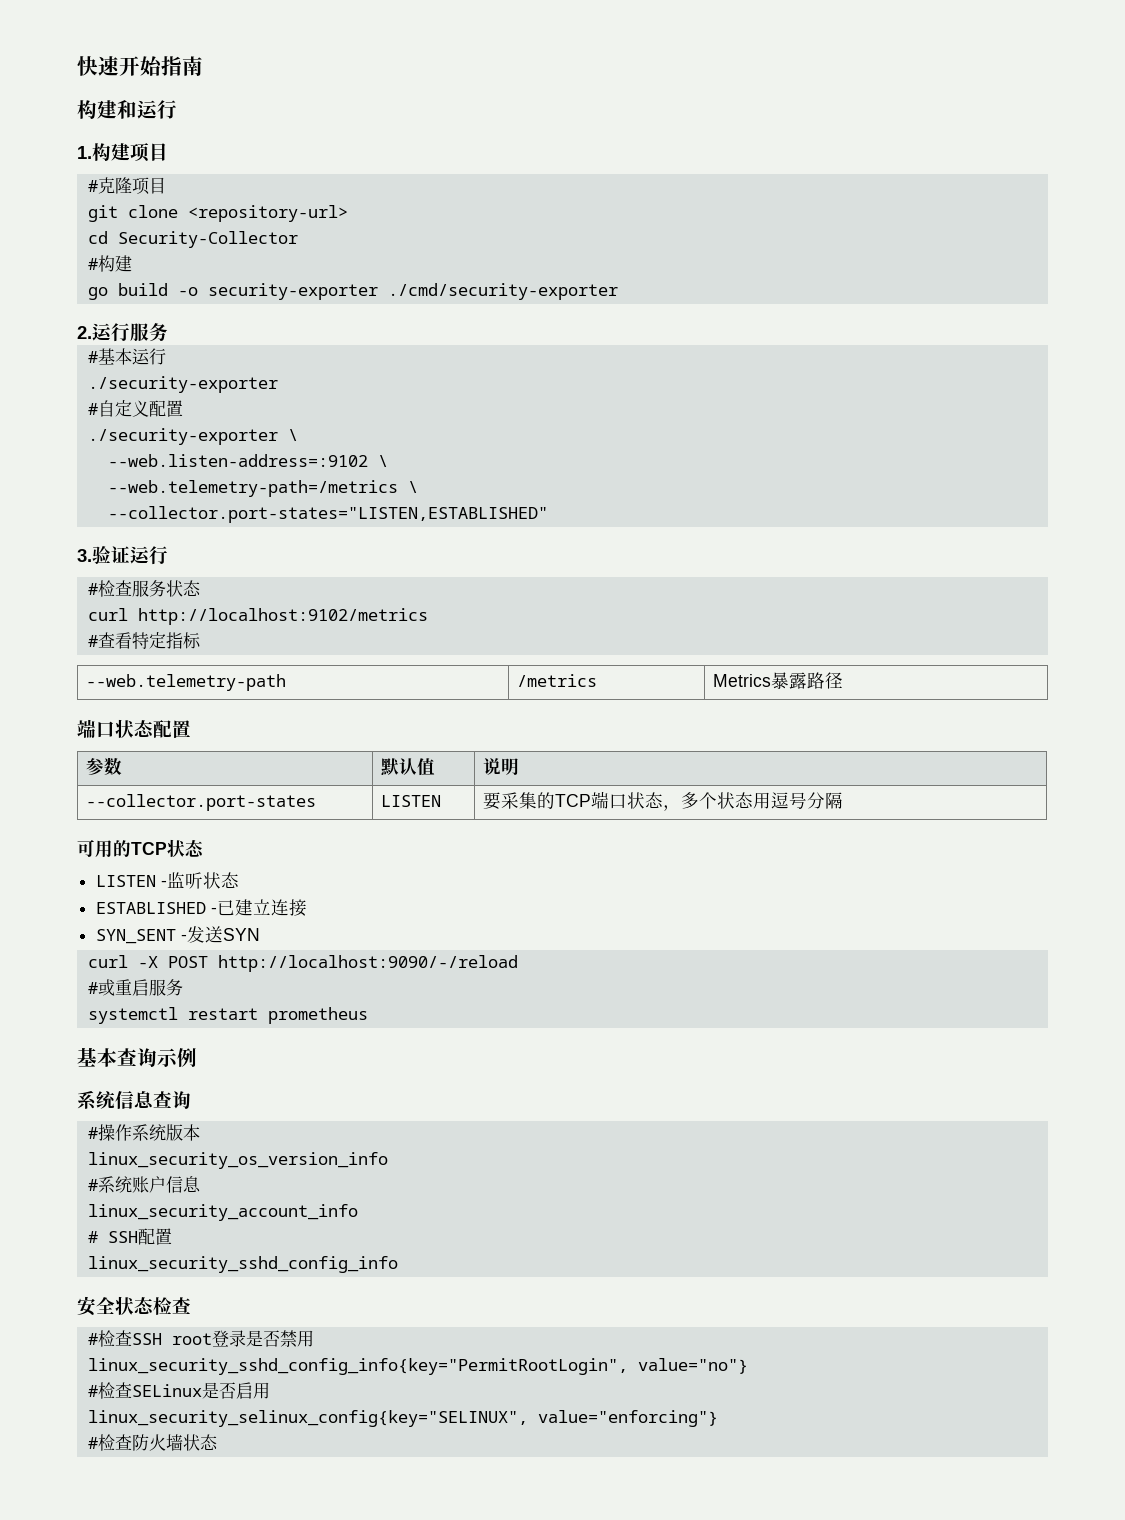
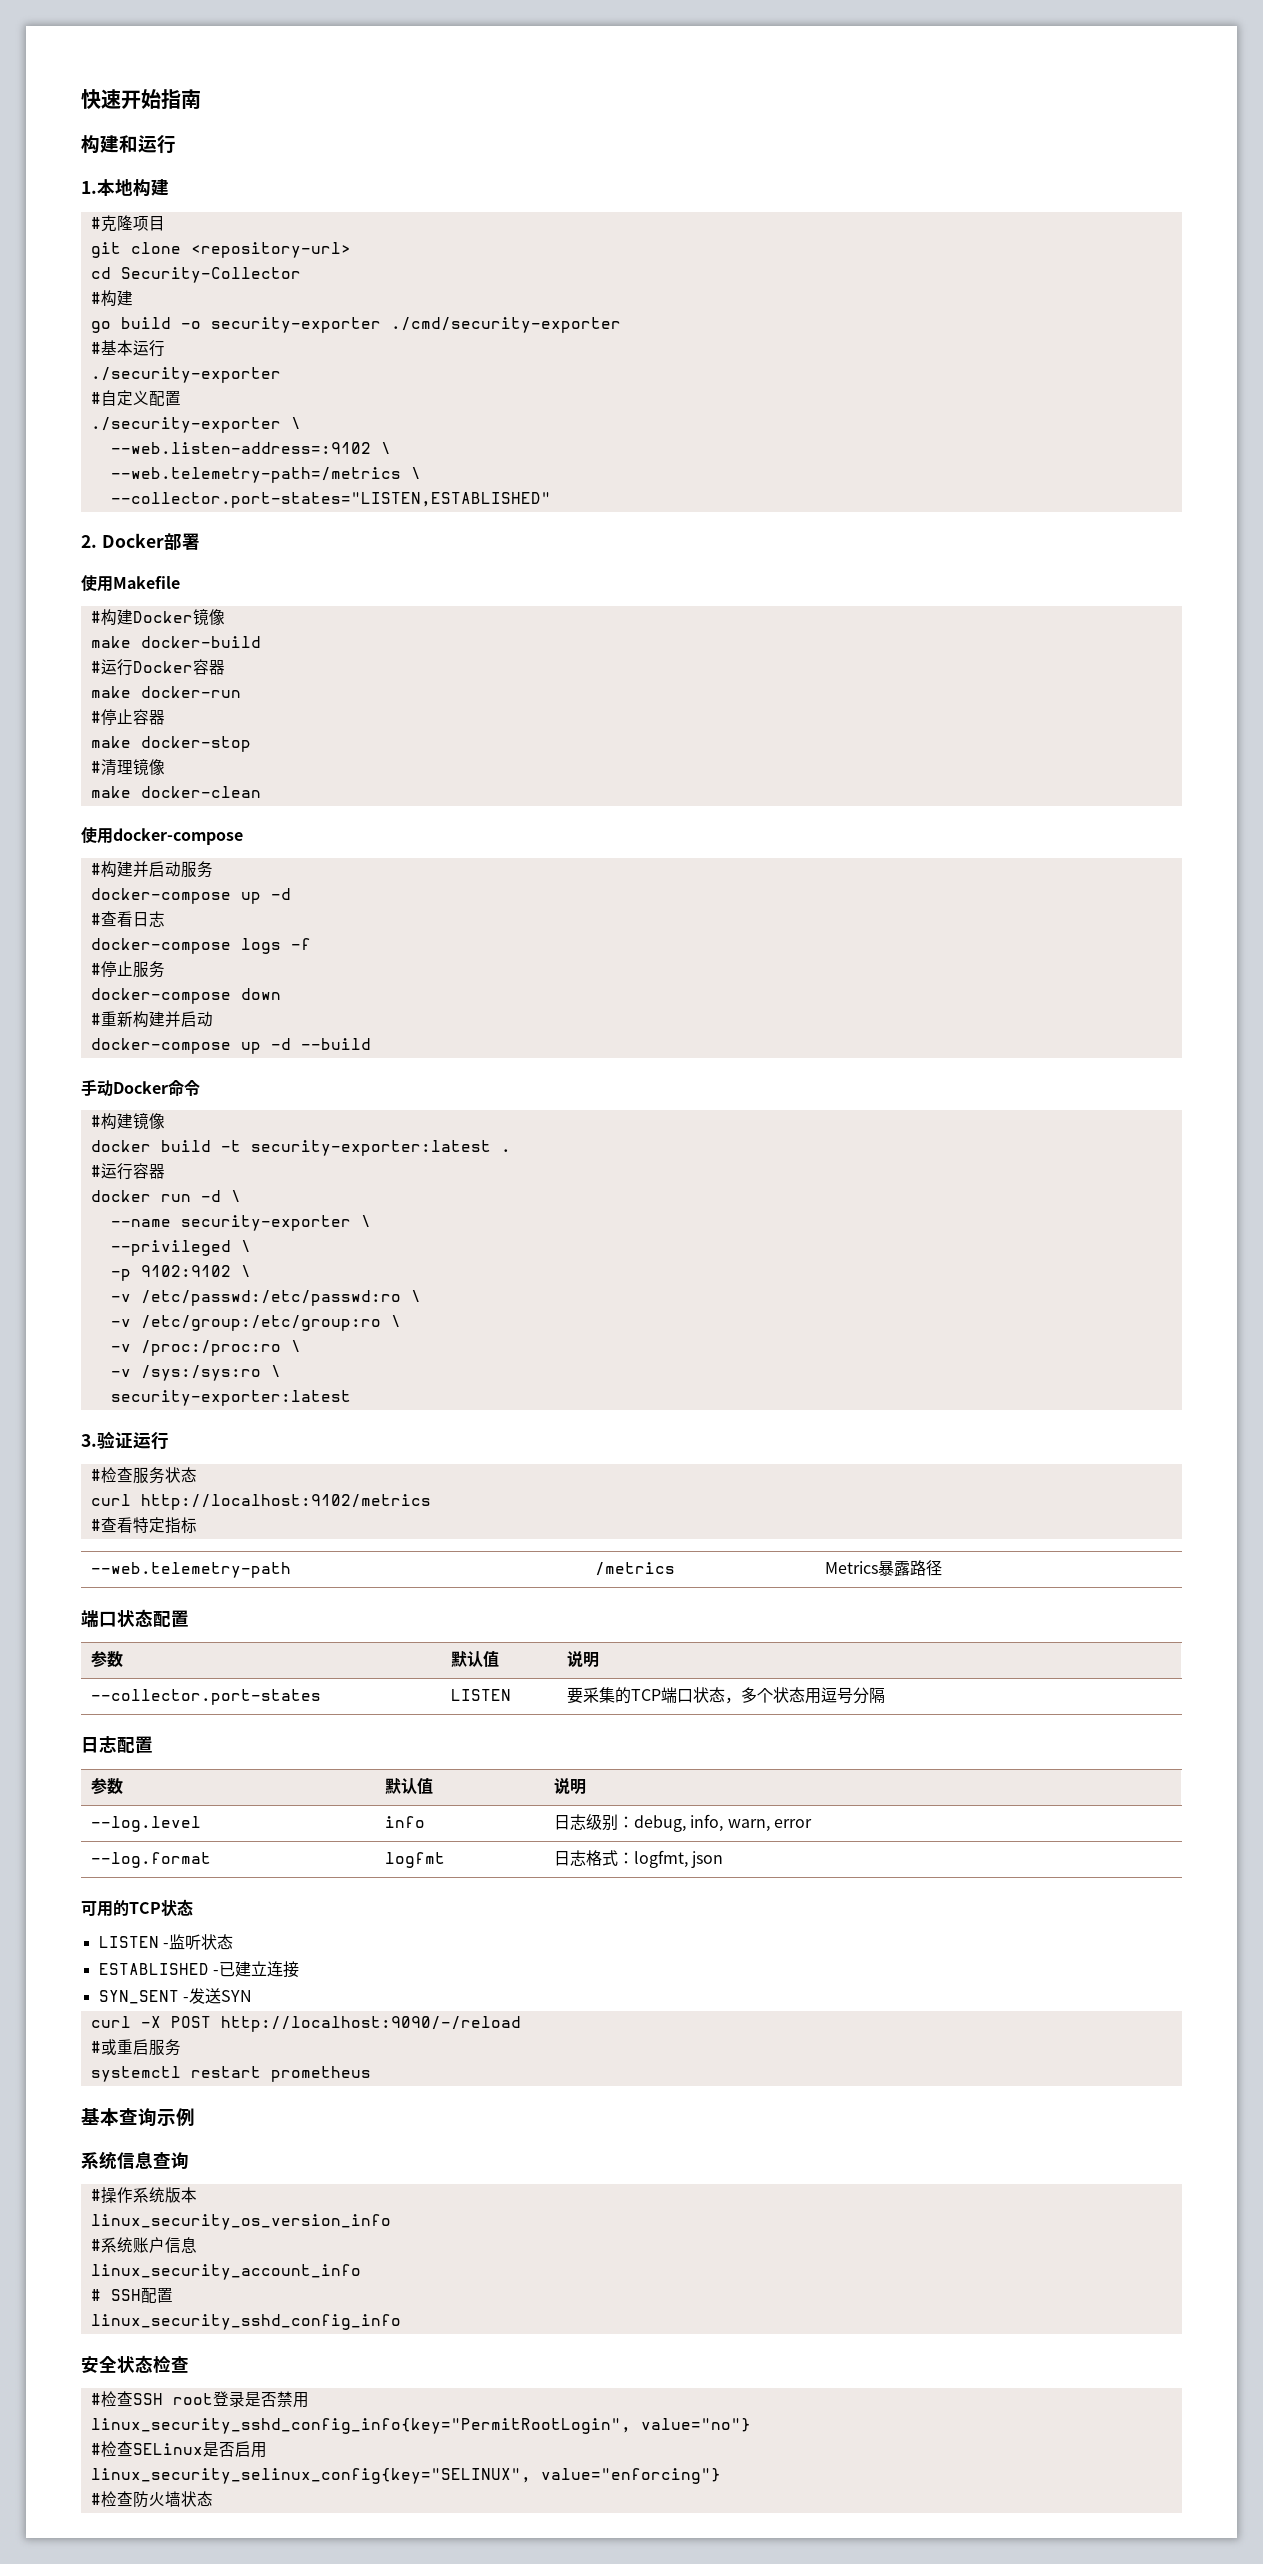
- 1.构建项目
+ 1.本地构建
- 2.运行服务
+ 2. Docker部署
+ 使用Makefile
+ #构建Docker镜像
+ make docker-build
+ #运行Docker容器
+ make docker-run
+ #停止容器
+ make docker-stop
+ #清理镜像
+ make docker-clean
+ 使用docker-compose
+ #构建并启动服务
+ docker-compose up -d
+ #查看日志
+ docker-compose logs -f
+ #停止服务
+ docker-compose down
+ #重新构建并启动
+ docker-compose up -d --build
+ 手动Docker命令
+ #构建镜像
+ docker build -t security-exporter:latest .
+ #运行容器
+ docker run -d \
+ --name security-exporter \
+ --privileged \
+ -p 9102:9102 \
+ -v /etc/passwd:/etc/passwd:ro \
+ -v /etc/group:/etc/group:ro \
+ -v /proc:/proc:ro \
+ -v /sys:/sys:ro \
+ security-exporter:latest
+ 日志配置
+ 参数 | 默认值 | 说明
+ --log.level | info | 日志级别：debug, info, warn, error
+ --log.format | logfmt | 日志格式：logfmt, json

